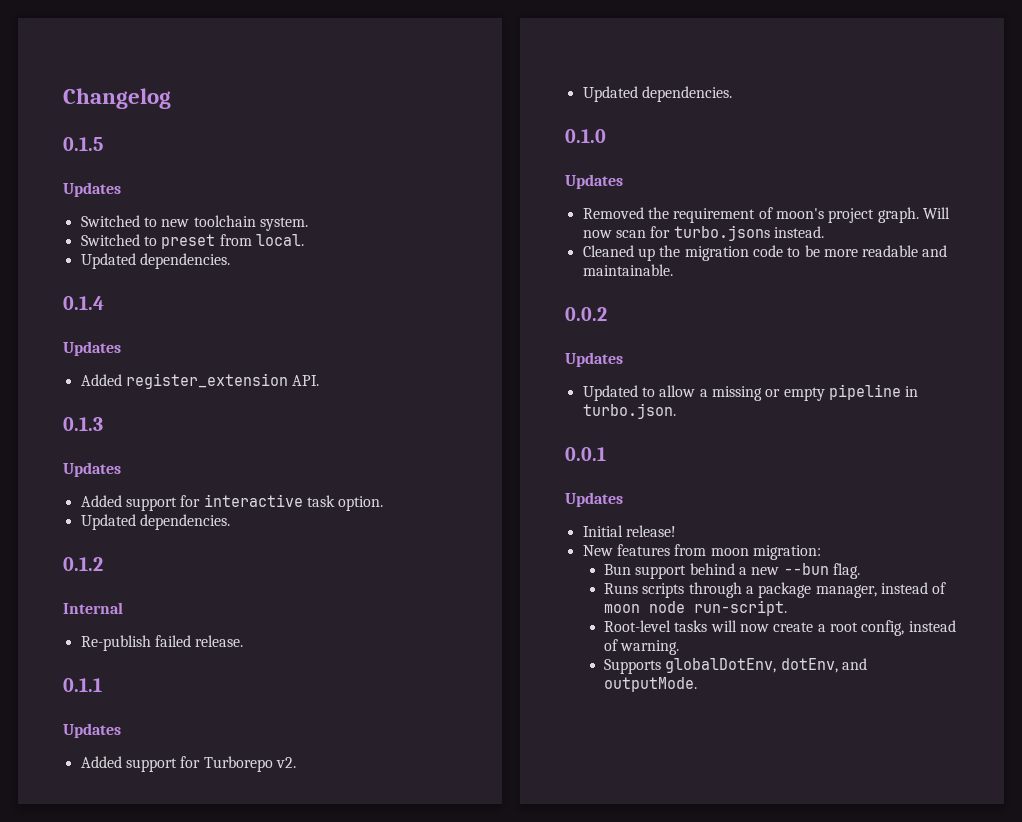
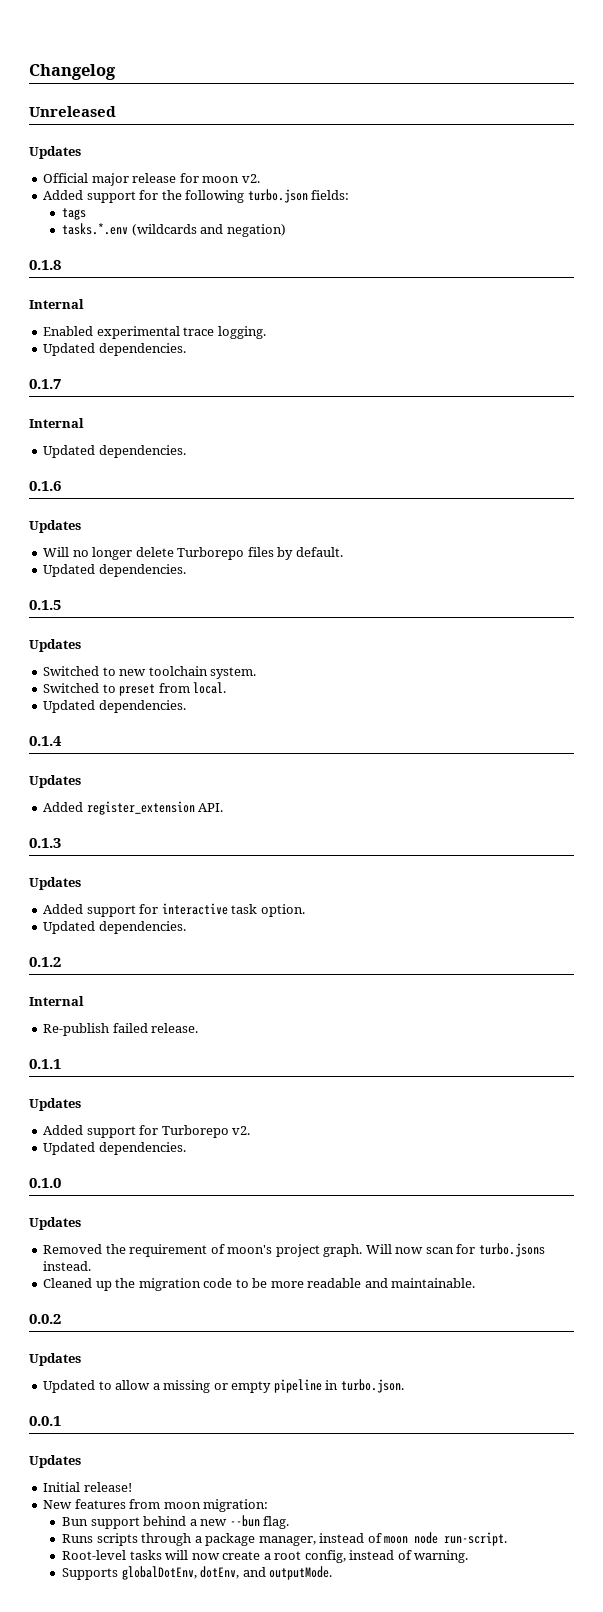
+ Unreleased
+ Updates
+ Official major release for moon v2.
+ Added support for the following turbo.json fields:
+ tags
+ tasks.*.env (wildcards and negation)
+ 0.1.8
+ Internal
+ Enabled experimental trace logging.
+ Updated dependencies.
+ 0.1.7
+ Internal
+ Updated dependencies.
+ 0.1.6
+ Updates
+ Will no longer delete Turborepo files by default.
+ Updated dependencies.

